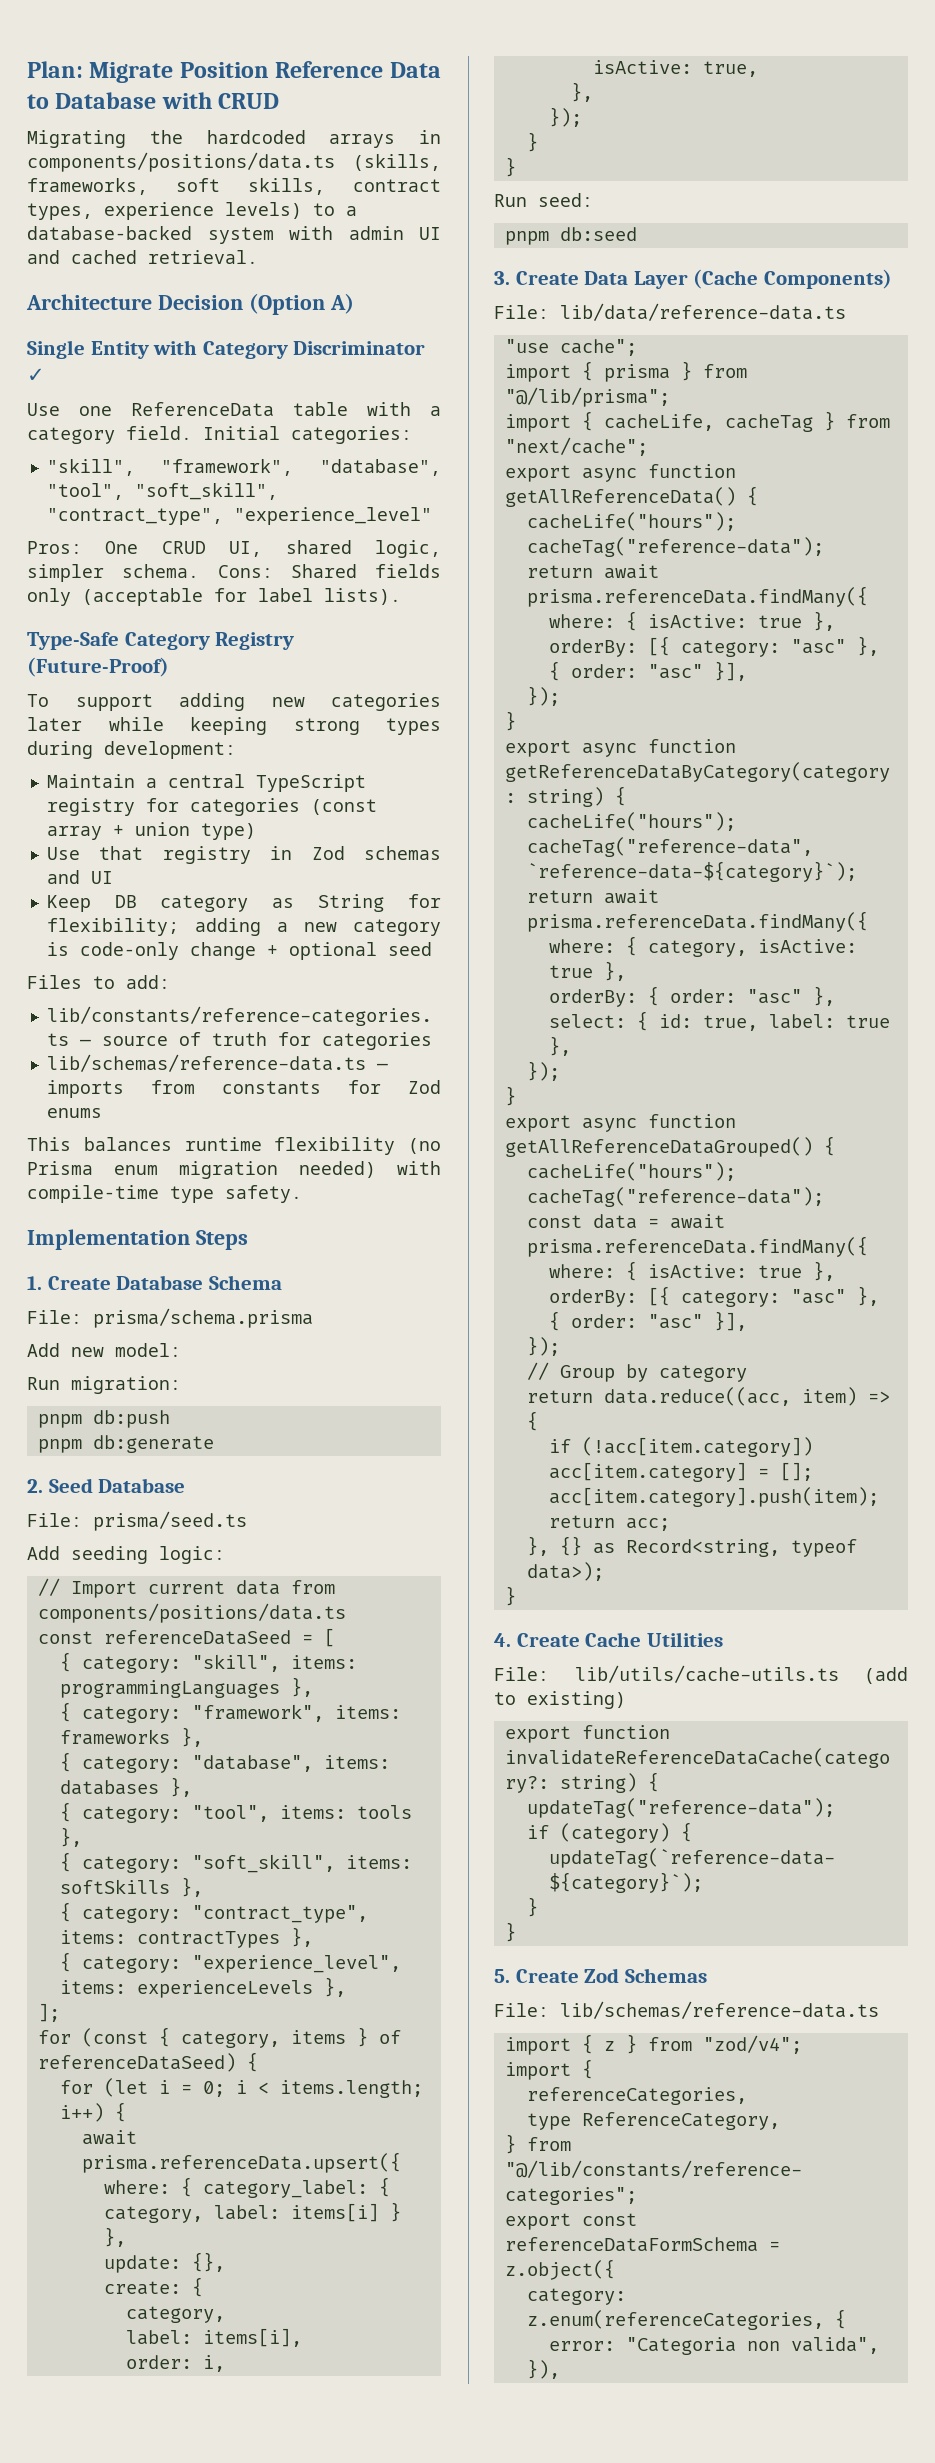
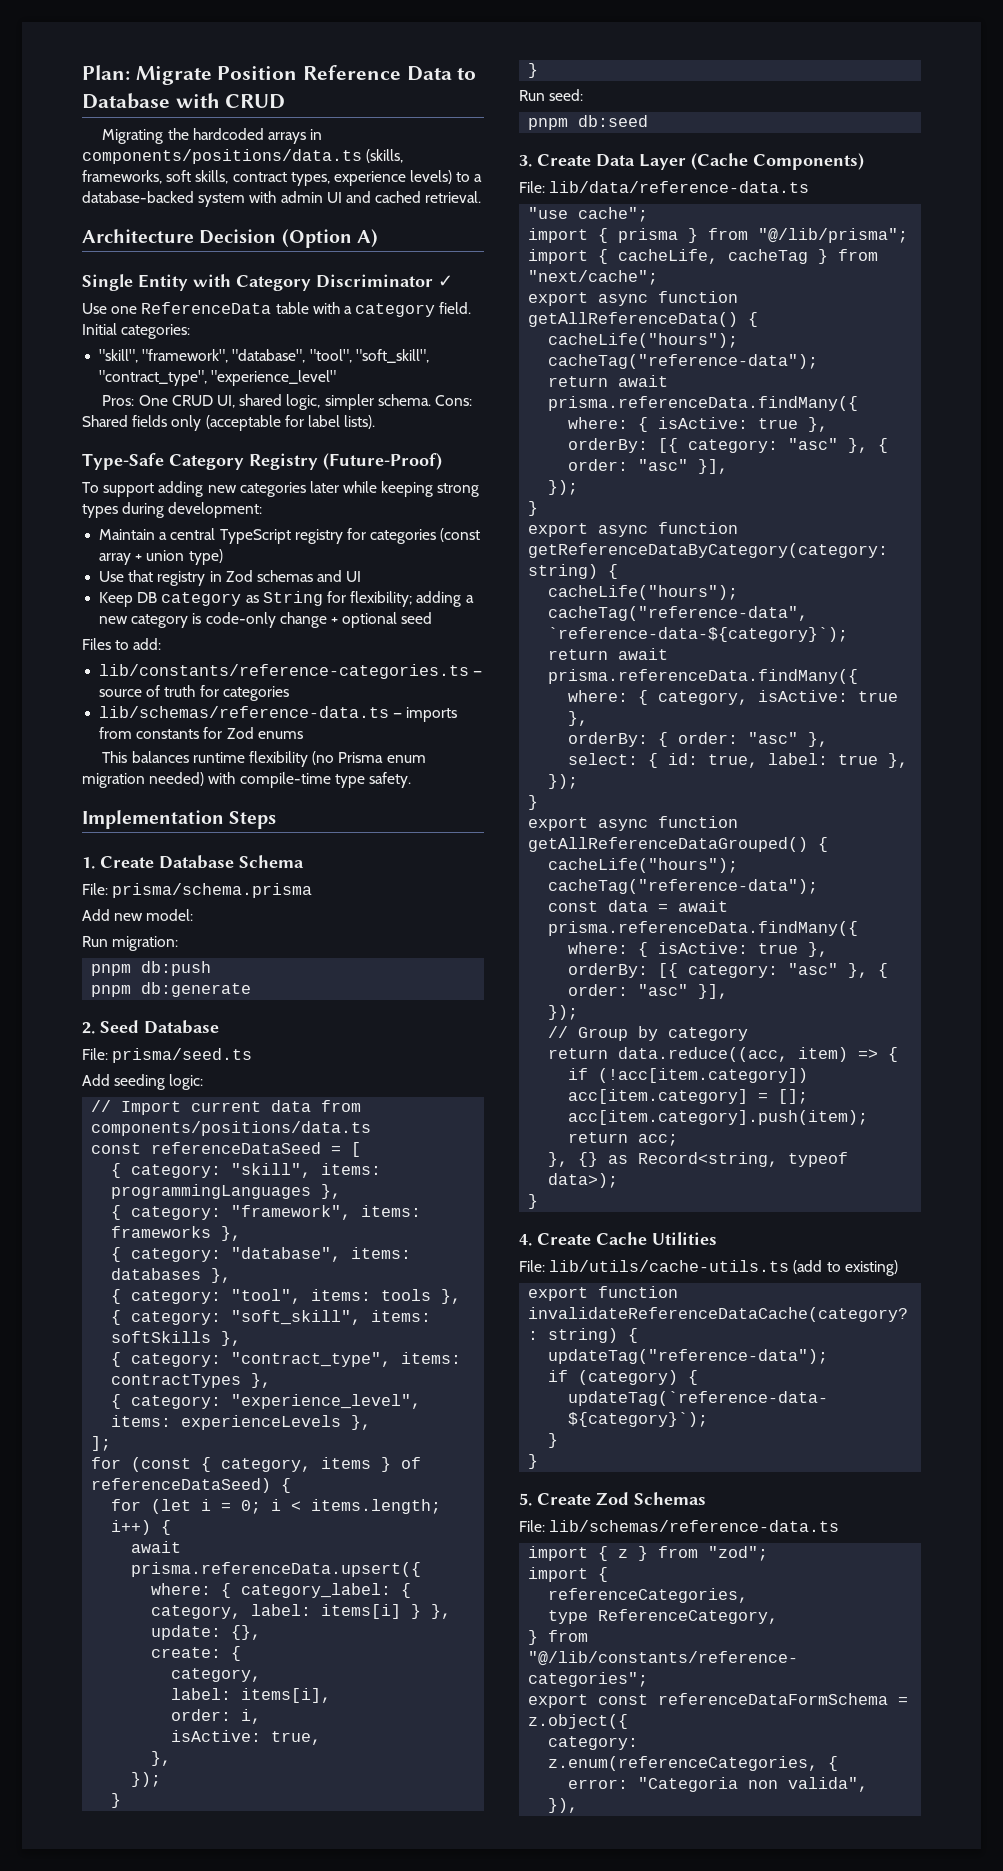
- import { z } from "zod/v4";
+ import { z } from "zod";

